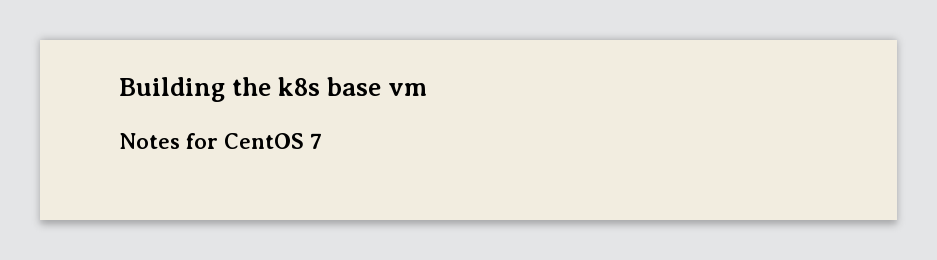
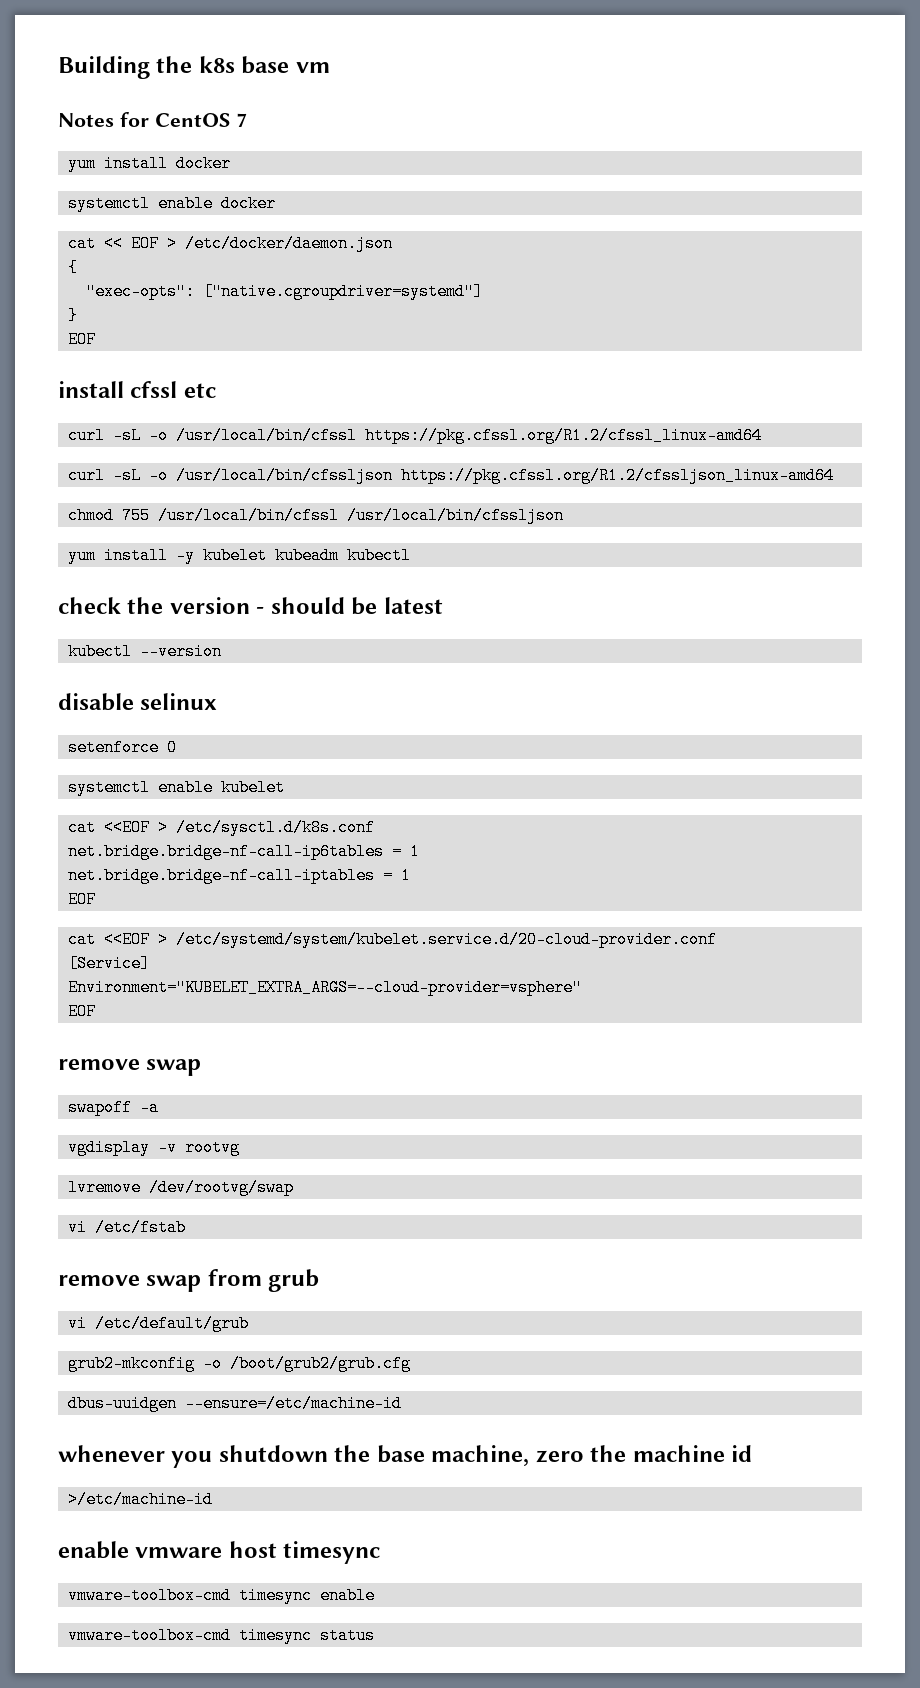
+ yum install docker
+ systemctl enable docker
+ cat << EOF > /etc/docker/daemon.json
+ {
+ "exec-opts": ["native.cgroupdriver=systemd"]
+ }
+ EOF
+ install cfssl etc
+ curl -sL -o /usr/local/bin/cfssl https://pkg.cfssl.org/R1.2/cfssl_linux-amd64
+ curl -sL -o /usr/local/bin/cfssljson https://pkg.cfssl.org/R1.2/cfssljson_linux-amd64
+ chmod 755 /usr/local/bin/cfssl /usr/local/bin/cfssljson
+ yum install -y kubelet kubeadm kubectl
+ check the version - should be latest
+ kubectl --version
+ disable selinux
+ setenforce 0
+ systemctl enable kubelet
+ cat <<EOF > /etc/sysctl.d/k8s.conf
+ net.bridge.bridge-nf-call-ip6tables = 1
+ net.bridge.bridge-nf-call-iptables = 1
+ EOF
+ cat <<EOF > /etc/systemd/system/kubelet.service.d/20-cloud-provider.conf
+ [Service]
+ Environment="KUBELET_EXTRA_ARGS=--cloud-provider=vsphere"
+ EOF
+ remove swap
+ swapoff -a
+ vgdisplay -v rootvg
+ lvremove /dev/rootvg/swap
+ vi /etc/fstab
+ remove swap from grub
+ vi /etc/default/grub
+ grub2-mkconfig -o /boot/grub2/grub.cfg
+ dbus-uuidgen --ensure=/etc/machine-id
+ whenever you shutdown the base machine, zero the machine id
+ >/etc/machine-id
+ enable vmware host timesync
+ vmware-toolbox-cmd timesync enable
+ vmware-toolbox-cmd timesync status

